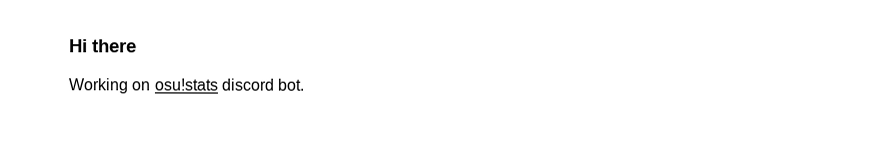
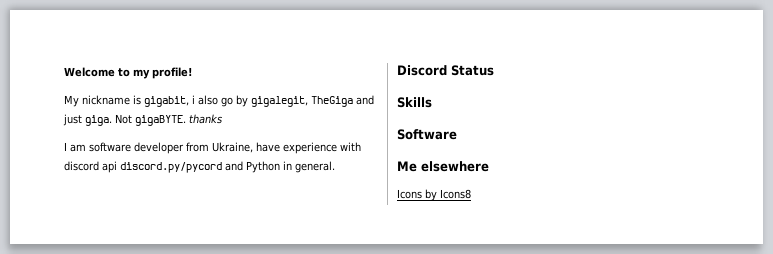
- Hi there
- Working on osu!stats discord bot.
+ Welcome to my profile!
+ My nickname is gigabit, i also go by gigalegit, TheGiga and just giga. Not gigaBYTE. thanks
+ I am software developer from Ukraine, have experience with discord api discord.py/pycord and Python in general.
+ Discord Status
+ Skills
+ Software
+ Me elsewhere
+ Icons by Icons8

